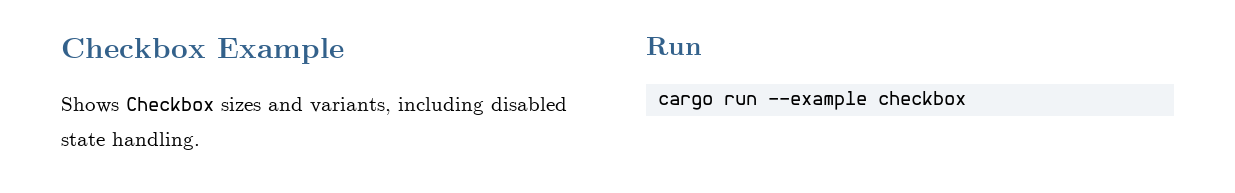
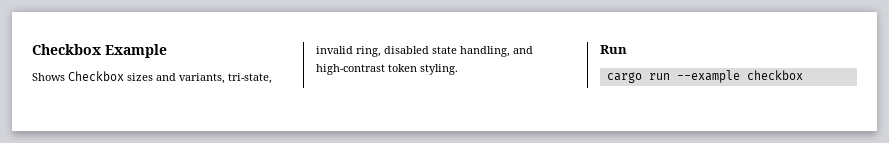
- Shows Checkbox sizes and variants, including disabled state handling.
+ Shows Checkbox sizes and variants, tri-state, invalid ring, disabled state handling, and high-contrast token styling.

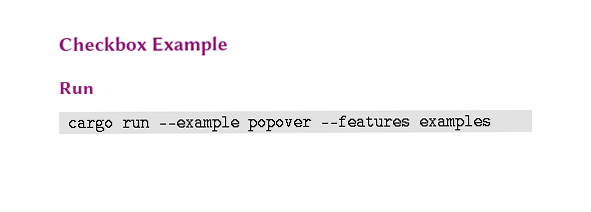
- Shows Checkbox sizes and variants, tri-state, invalid ring, disabled state handling, and high-contrast token styling.
- cargo run --example checkbox
+ cargo run --example popover --features examples

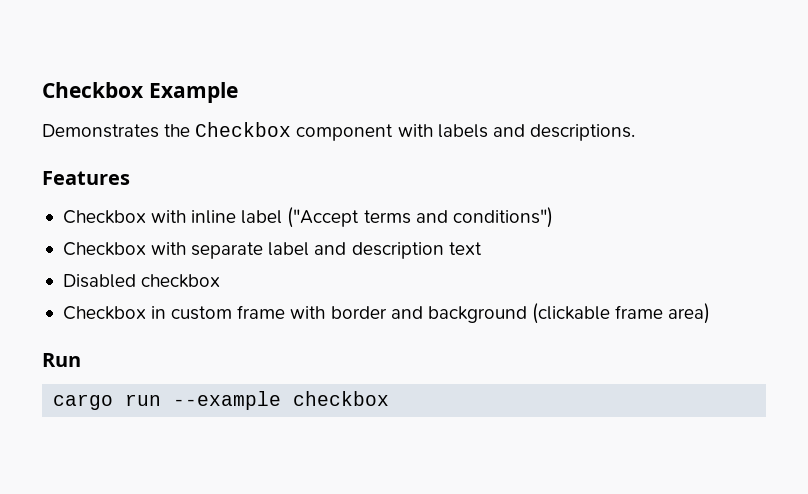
+ Demonstrates the Checkbox component with labels and descriptions.
+ Features
+ Checkbox with inline label ("Accept terms and conditions")
+ Checkbox with separate label and description text
+ Disabled checkbox
+ Checkbox in custom frame with border and background (clickable frame area)
- cargo run --example popover --features examples
+ cargo run --example checkbox

